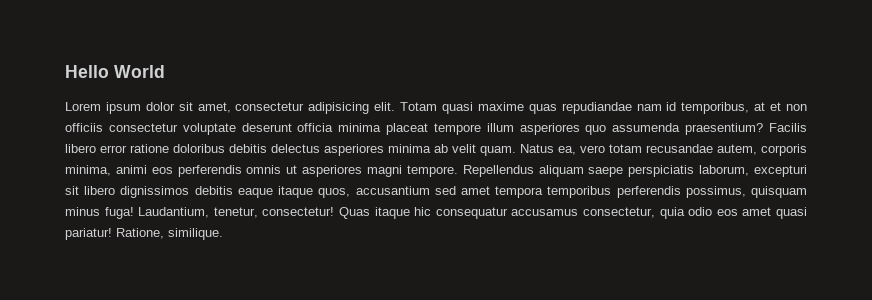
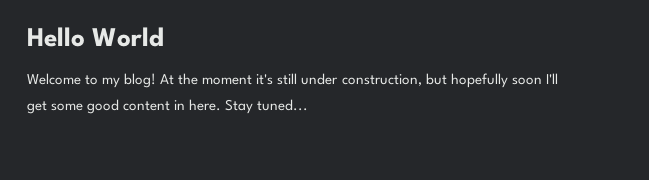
- Lorem ipsum dolor sit amet, consectetur adipisicing elit. Totam quasi maxime quas repudiandae nam id temporibus, at et non officiis consectetur voluptate deserunt officia minima placeat tempore illum asperiores quo assumenda praesentium? Facilis libero error ratione doloribus debitis delectus asperiores minima ab velit quam. Natus ea, vero totam recusandae autem, corporis minima, animi eos perferendis omnis ut asperiores magni tempore. Repellendus aliquam saepe perspiciatis laborum, excepturi sit libero dignissimos debitis eaque itaque quos, accusantium sed amet tempora temporibus perferendis possimus, quisquam minus fuga! Laudantium, tenetur, consectetur! Quas itaque hic consequatur accusamus consectetur, quia odio eos amet quasi pariatur! Ratione, similique.
+ Welcome to my blog! At the moment it's still under construction, but hopefully soon I'll get some good content in here. Stay tuned...

